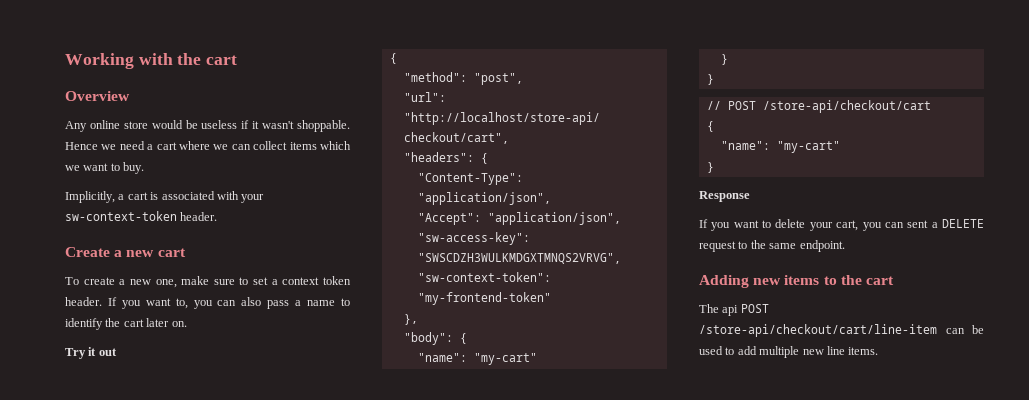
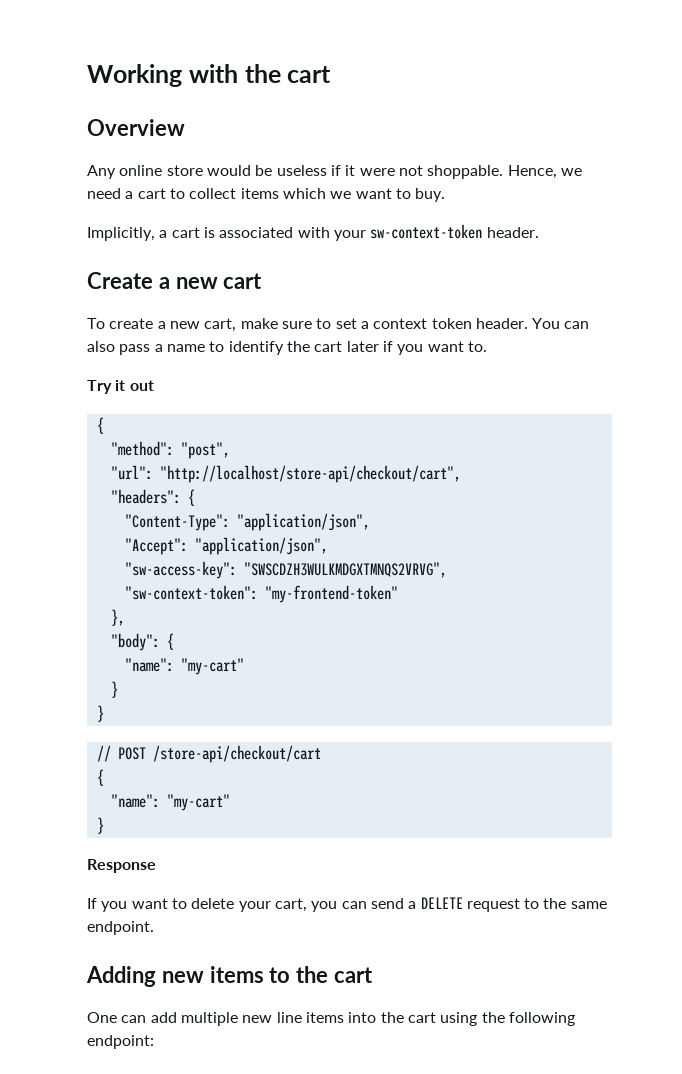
- Any online store would be useless if it wasn't shoppable. Hence we need a cart where we can collect items which we want to buy.
+ Any online store would be useless if it were not shoppable. Hence, we need a cart to collect items which we want to buy.
- To create a new one, make sure to set a context token header.
+ To create a new cart, make sure to set a context token header.
- If you want to, you can also pass a name to identify the cart later on.
+ You can also pass a name to identify the cart later if you want to.
- If you want to delete your cart, you can sent a DELETE request to the same endpoint.
+ If you want to delete your cart, you can send a DELETE request to the same endpoint.
- The api POST /store-api/checkout/cart/line-item can be used to add multiple new line items.
+ One can add multiple new line items into the cart using the following endpoint:

